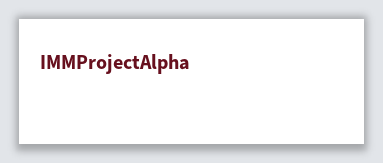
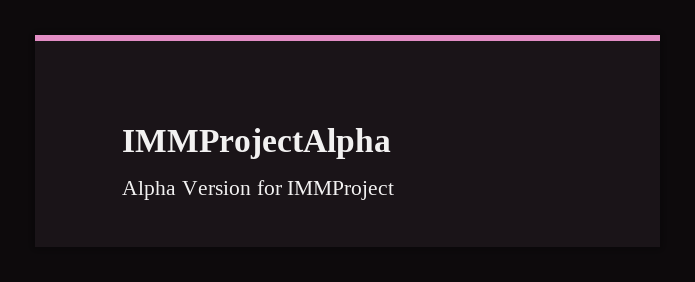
+ Alpha Version for IMMProject

